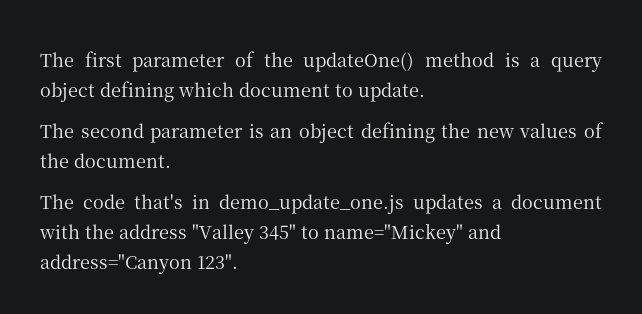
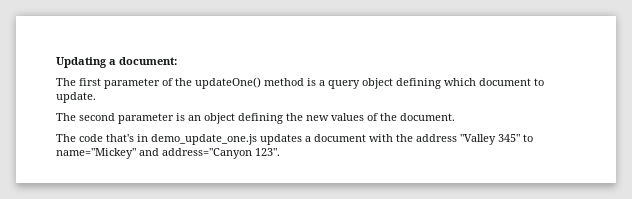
+ Updating a document:

